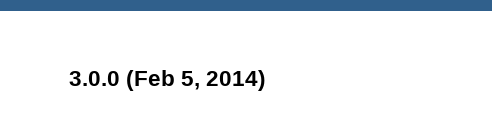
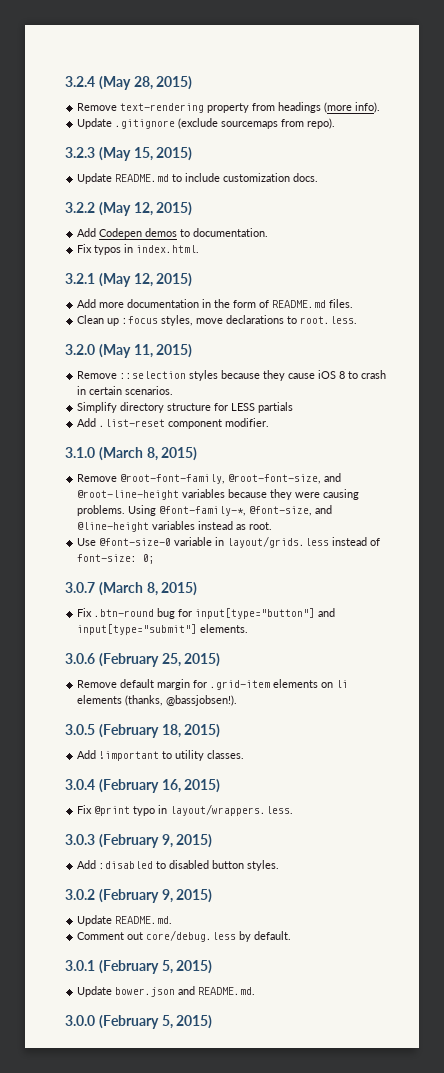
- 3.0.0 (Feb 5, 2014)
+ 3.2.4 (May 28, 2015)
+ Remove text-rendering property from headings (more info).
+ Update .gitignore (exclude sourcemaps from repo).
+ 3.2.3 (May 15, 2015)
+ Update README.md to include customization docs.
+ 3.2.2 (May 12, 2015)
+ Add Codepen demos to documentation.
+ Fix typos in index.html.
+ 3.2.1 (May 12, 2015)
+ Add more documentation in the form of README.md files.
+ Clean up :focus styles, move declarations to root.less.
+ 3.2.0 (May 11, 2015)
+ Remove ::selection styles because they cause iOS 8 to crash in certain scenarios.
+ Simplify directory structure for LESS partials
+ Add .list-reset component modifier.
+ 3.1.0 (March 8, 2015)
+ Remove @root-font-family, @root-font-size, and @root-line-height variables because they were causing problems. Using @font-family-*, @font-size, and @line-height variables instead as root.
+ Use @font-size-0 variable in layout/grids.less instead of font-size: 0;
+ 3.0.7 (March 8, 2015)
+ Fix .btn-round bug for input[type="button"] and input[type="submit"] elements.
+ 3.0.6 (February 25, 2015)
+ Remove default margin for .grid-item elements on li elements (thanks, @bassjobsen!).
+ 3.0.5 (February 18, 2015)
+ Add !important to utility classes.
+ 3.0.4 (February 16, 2015)
+ Fix @print typo in layout/wrappers.less.
+ 3.0.3 (February 9, 2015)
+ Add :disabled to disabled button styles.
+ 3.0.2 (February 9, 2015)
+ Update README.md.
+ Comment out core/debug.less by default.
+ 3.0.1 (February 5, 2015)
+ Update bower.json and README.md.
+ 3.0.0 (February 5, 2015)

